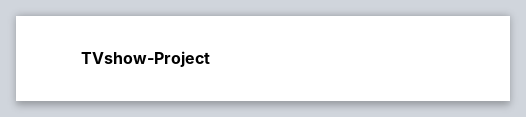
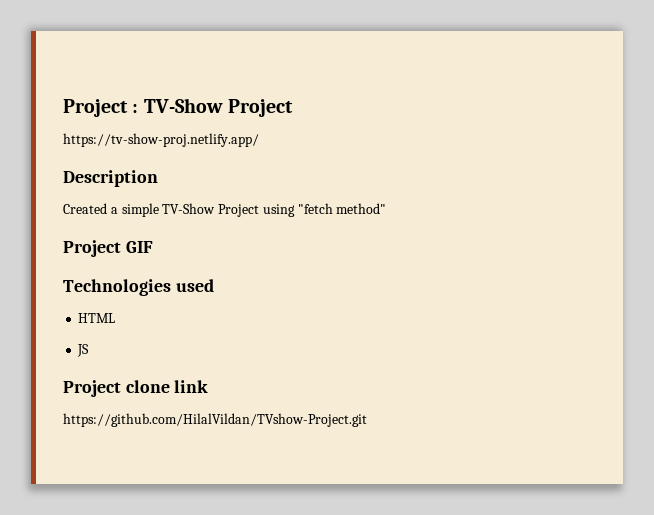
- TVshow-Project
+ Project : TV-Show Project
+ https://tv-show-proj.netlify.app/
+ Description
+ Created a simple TV-Show Project using "fetch method"
+ Project GIF
+ Technologies used
+ HTML
+ JS
+ Project clone link
+ https://github.com/HilalVildan/TVshow-Project.git

